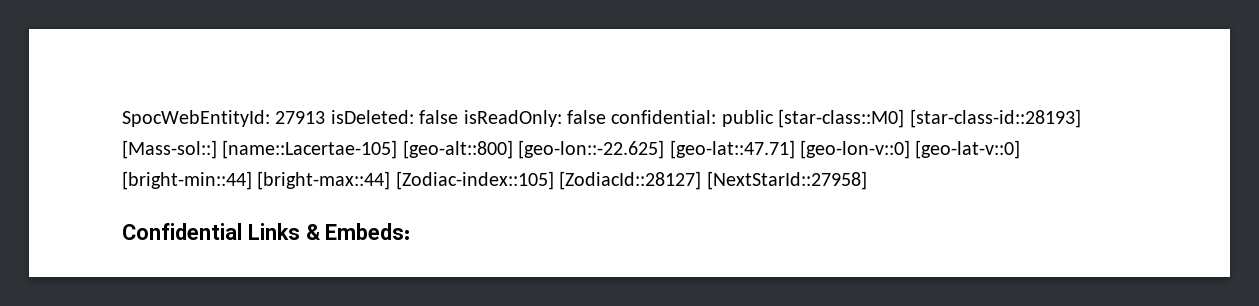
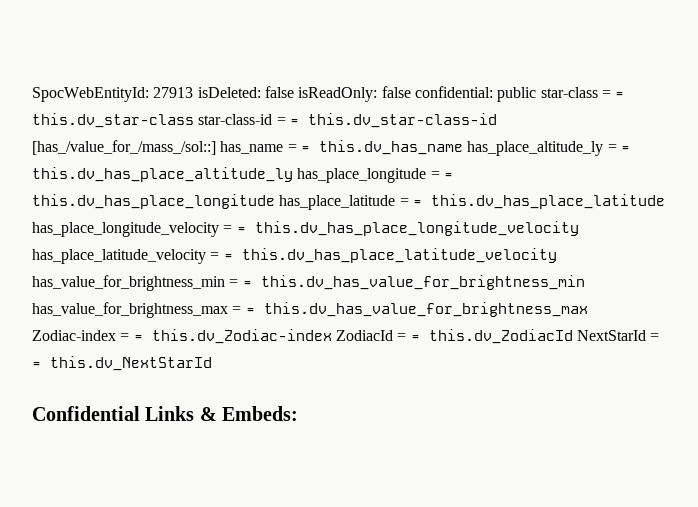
- SpocWebEntityId: 27913 isDeleted: false isReadOnly: false confidential: public [star-class::M0] [star-class-id::28193] [Mass-sol::] [name::Lacertae-105] [geo-alt::800] [geo-lon::-22.625] [geo-lat::47.71] [geo-lon-v::0] [geo-lat-v::0] [bright-min::44] [bright-max::44] [Zodiac-index::105] [ZodiacId::28127] [NextStarId::27958]
+ SpocWebEntityId: 27913 isDeleted: false isReadOnly: false confidential: public star-class = = this.dv_star-class star-class-id = = this.dv_star-class-id [has_/value_for_/mass_/sol::] has_name = = this.dv_has_name has_place_altitude_ly = = this.dv_has_place_altitude_ly has_place_longitude = = this.dv_has_place_longitude has_place_latitude = = this.dv_has_place_latitude has_place_longitude_velocity = = this.dv_has_place_longitude_velocity has_place_latitude_velocity = = this.dv_has_place_latitude_velocity has_value_for_brightness_min = = this.dv_has_value_for_brightness_min has_value_for_brightness_max = = this.dv_has_value_for_brightness_max Zodiac-index = = this.dv_Zodiac-index ZodiacId = = this.dv_ZodiacId NextStarId = = this.dv_NextStarId

